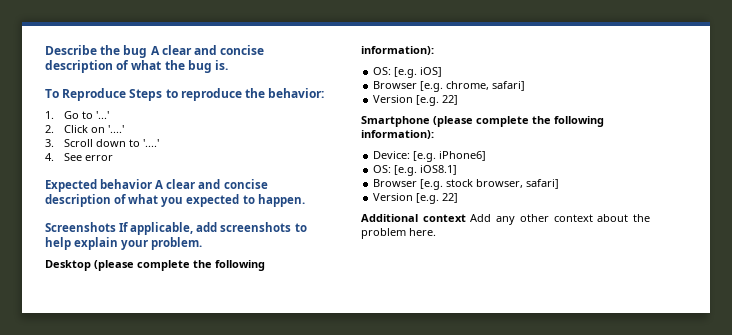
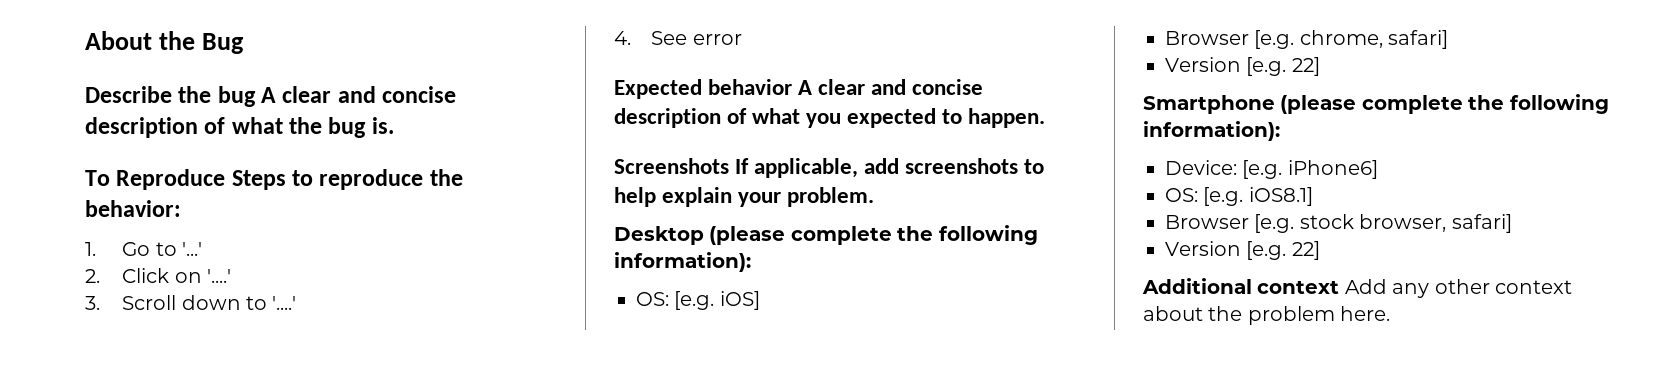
+ About the Bug

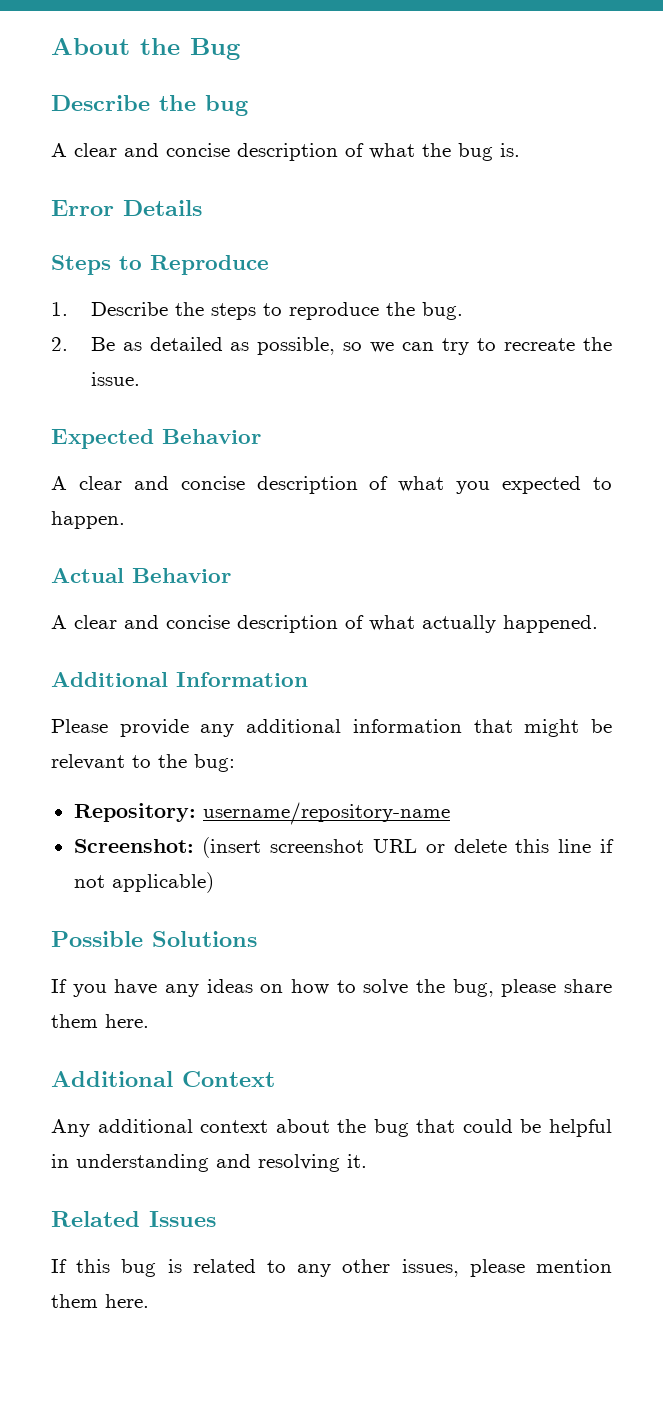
- Describe the bug A clear and concise description of what the bug is.
+ Describe the bug
+ A clear and concise description of what the bug is.
- To Reproduce Steps to reproduce the behavior:
- 1. Go to '...'
- 2. Click on '....'
- 3. Scroll down to '....'
- 4. See error
+ Error Details
+ Steps to Reproduce
+ 1. Describe the steps to reproduce the bug.
+ 2. Be as detailed as possible, so we can try to recreate the issue.
- Expected behavior A clear and concise description of what you expected to happen.
+ Expected Behavior
+ A clear and concise description of what you expected to happen.
- Screenshots If applicable, add screenshots to help explain your problem.
- Desktop (please complete the following information):
- OS: [e.g. iOS]
- Browser [e.g. chrome, safari]
- Version [e.g. 22]
- Smartphone (please complete the following information):
- Device: [e.g. iPhone6]
- OS: [e.g. iOS8.1]
- Browser [e.g. stock browser, safari]
- Version [e.g. 22]
- Additional context Add any other context about the problem here.
+ Actual Behavior
+ A clear and concise description of what actually happened.
+ Additional Information
+ Please provide any additional information that might be relevant to the bug:
+ Repository: username/repository-name
+ Screenshot: (insert screenshot URL or delete this line if not applicable)
+ Possible Solutions
+ If you have any ideas on how to solve the bug, please share them here.
+ Additional Context
+ Any additional context about the bug that could be helpful in understanding and resolving it.
+ Related Issues
+ If this bug is related to any other issues, please mention them here.

